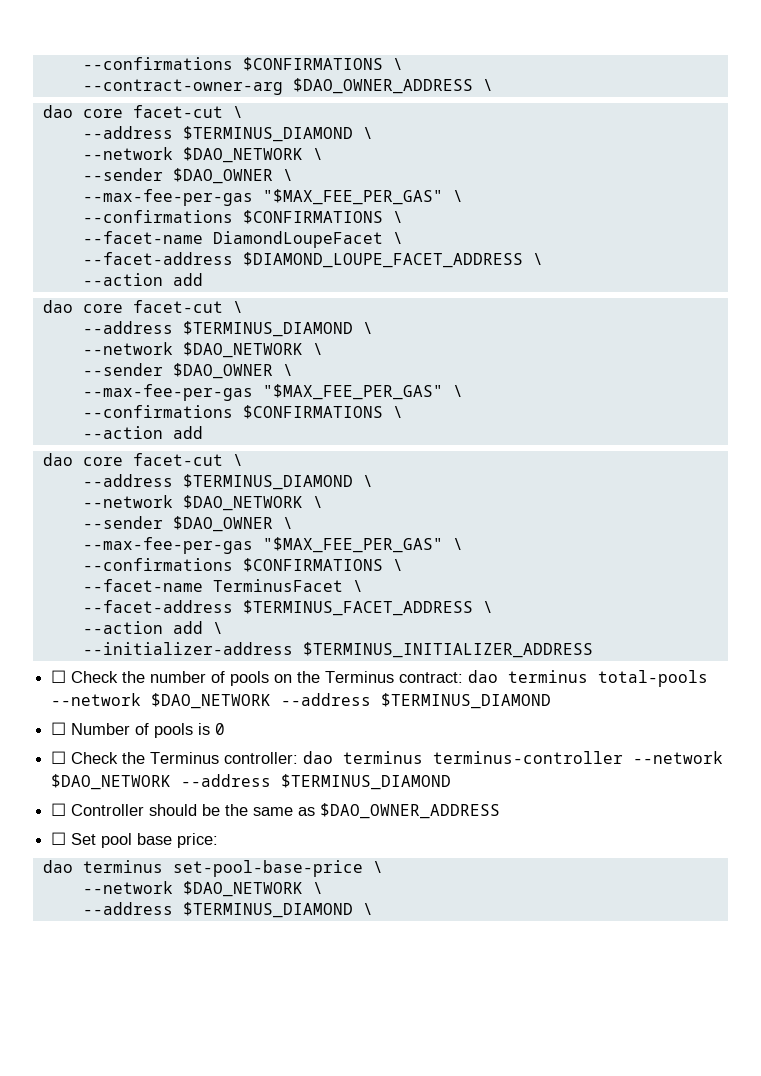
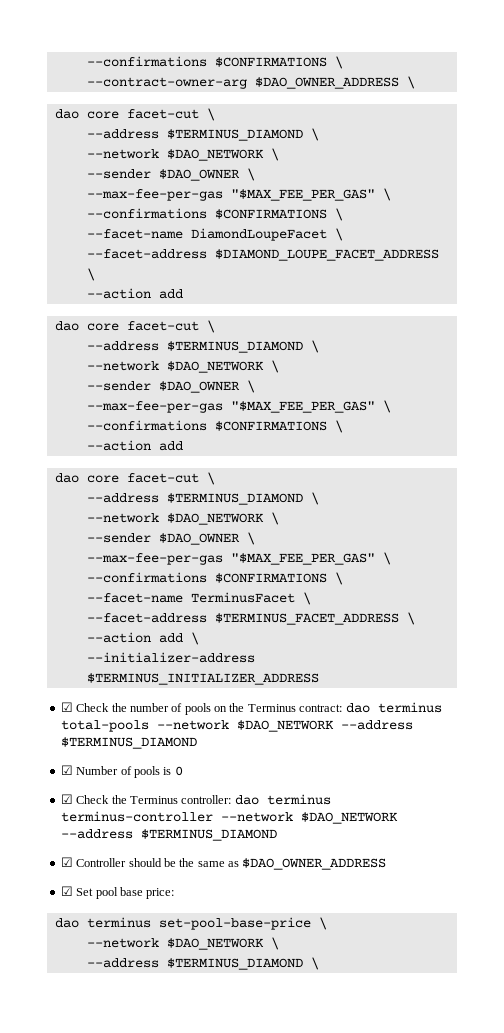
- ☐ Check the number of pools on the Terminus contract: dao terminus total-pools --network $DAO_NETWORK --address $TERMINUS_DIAMOND
+ ☑ Check the number of pools on the Terminus contract: dao terminus total-pools --network $DAO_NETWORK --address $TERMINUS_DIAMOND
- ☐ Number of pools is 0
+ ☑ Number of pools is 0
- ☐ Check the Terminus controller: dao terminus terminus-controller --network $DAO_NETWORK --address $TERMINUS_DIAMOND
+ ☑ Check the Terminus controller: dao terminus terminus-controller --network $DAO_NETWORK --address $TERMINUS_DIAMOND
- ☐ Controller should be the same as $DAO_OWNER_ADDRESS
+ ☑ Controller should be the same as $DAO_OWNER_ADDRESS
- ☐ Set pool base price:
+ ☑ Set pool base price:

